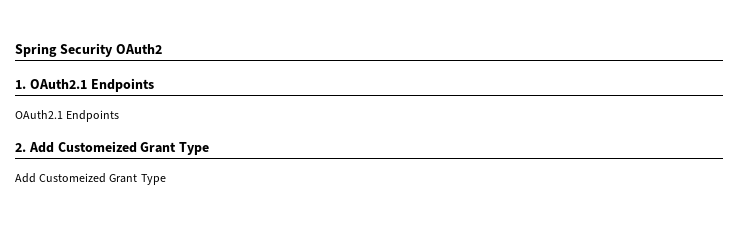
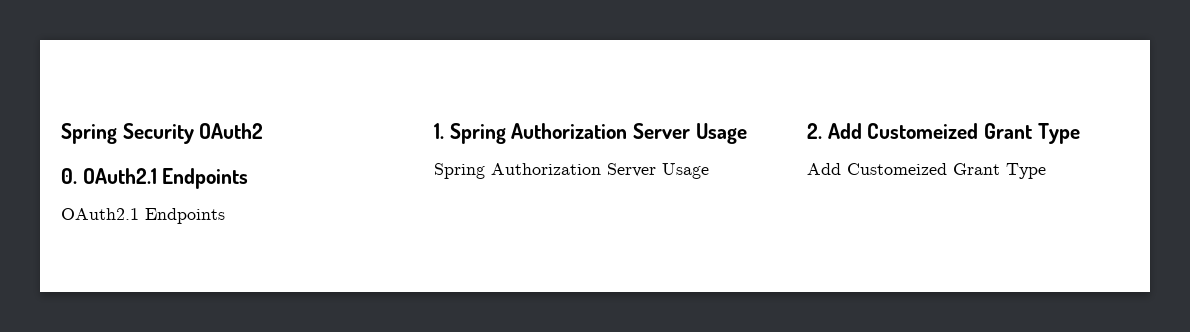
- 1. OAuth2.1 Endpoints
+ 0. OAuth2.1 Endpoints
+ 1. Spring Authorization Server Usage
+ Spring Authorization Server Usage

